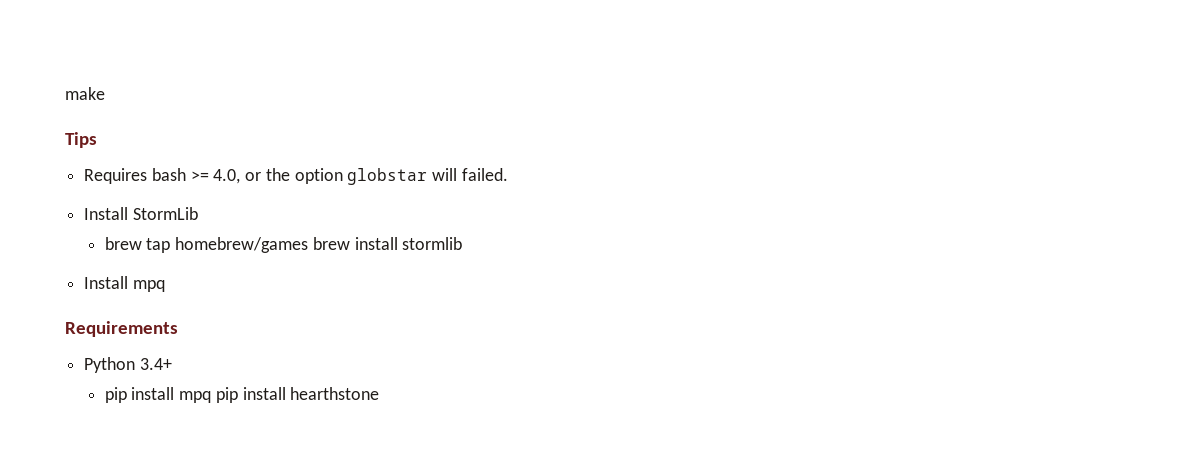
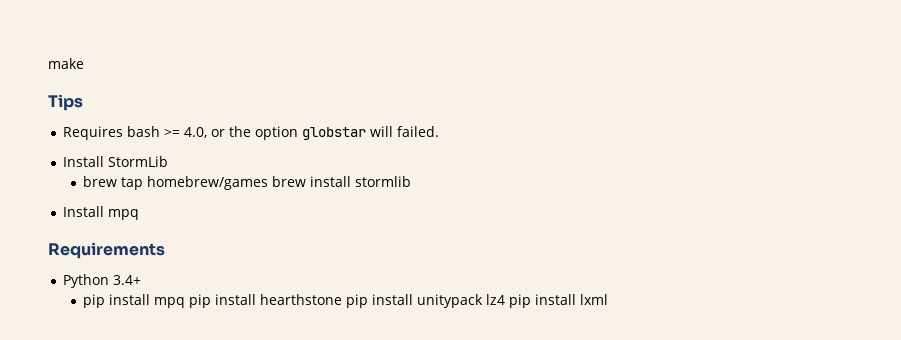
- pip install mpq pip install hearthstone
+ pip install mpq pip install hearthstone pip install unitypack lz4 pip install lxml

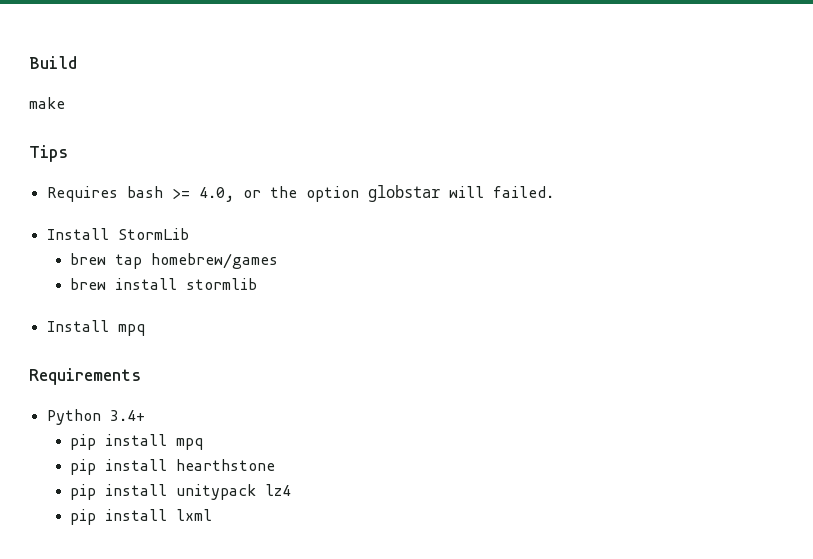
+ Build
- brew tap homebrew/games brew install stormlib
+ brew tap homebrew/games
+ brew install stormlib
- pip install mpq pip install hearthstone pip install unitypack lz4 pip install lxml
+ pip install mpq
+ pip install hearthstone
+ pip install unitypack lz4
+ pip install lxml

